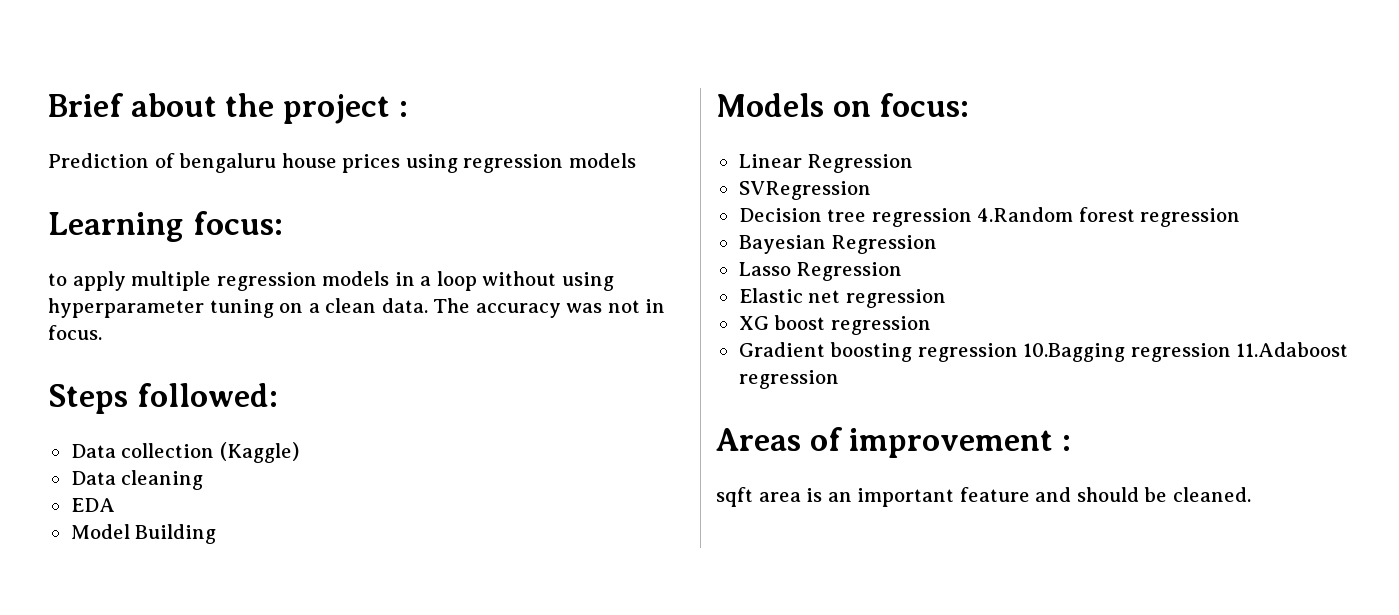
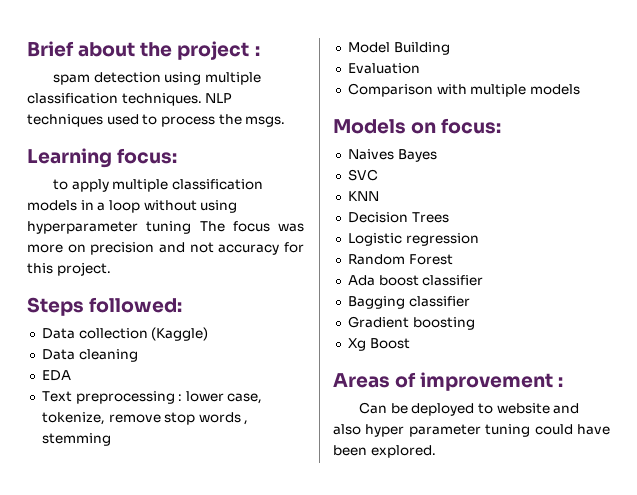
- Prediction of bengaluru house prices using regression models
+ spam detection using multiple classification techniques. NLP techniques used to process the msgs.
- to apply multiple regression models in a loop without using hyperparameter tuning on a clean data. The accuracy was not in focus.
+ to apply multiple classification models in a loop without using hyperparameter tuning The focus was more on precision and not accuracy for this project.
+ Text preprocessing : lower case, tokenize, remove stop words , stemming
  Model Building
+ Evaluation
+ Comparison with multiple models
  Models on focus:
- Linear Regression
- SVRegression
- Decision tree regression 4.Random forest regression
- Bayesian Regression
- Lasso Regression
- Elastic net regression
- XG boost regression
- Gradient boosting regression 10.Bagging regression 11.Adaboost regression
+ Naives Bayes
+ SVC
+ KNN
+ Decision Trees
+ Logistic regression
+ Random Forest
+ Ada boost classifier
+ Bagging classifier
+ Gradient boosting
+ Xg Boost
  Areas of improvement :
- sqft area is an important feature and should be cleaned.
+ Can be deployed to website and also hyper parameter tuning could have been explored.

